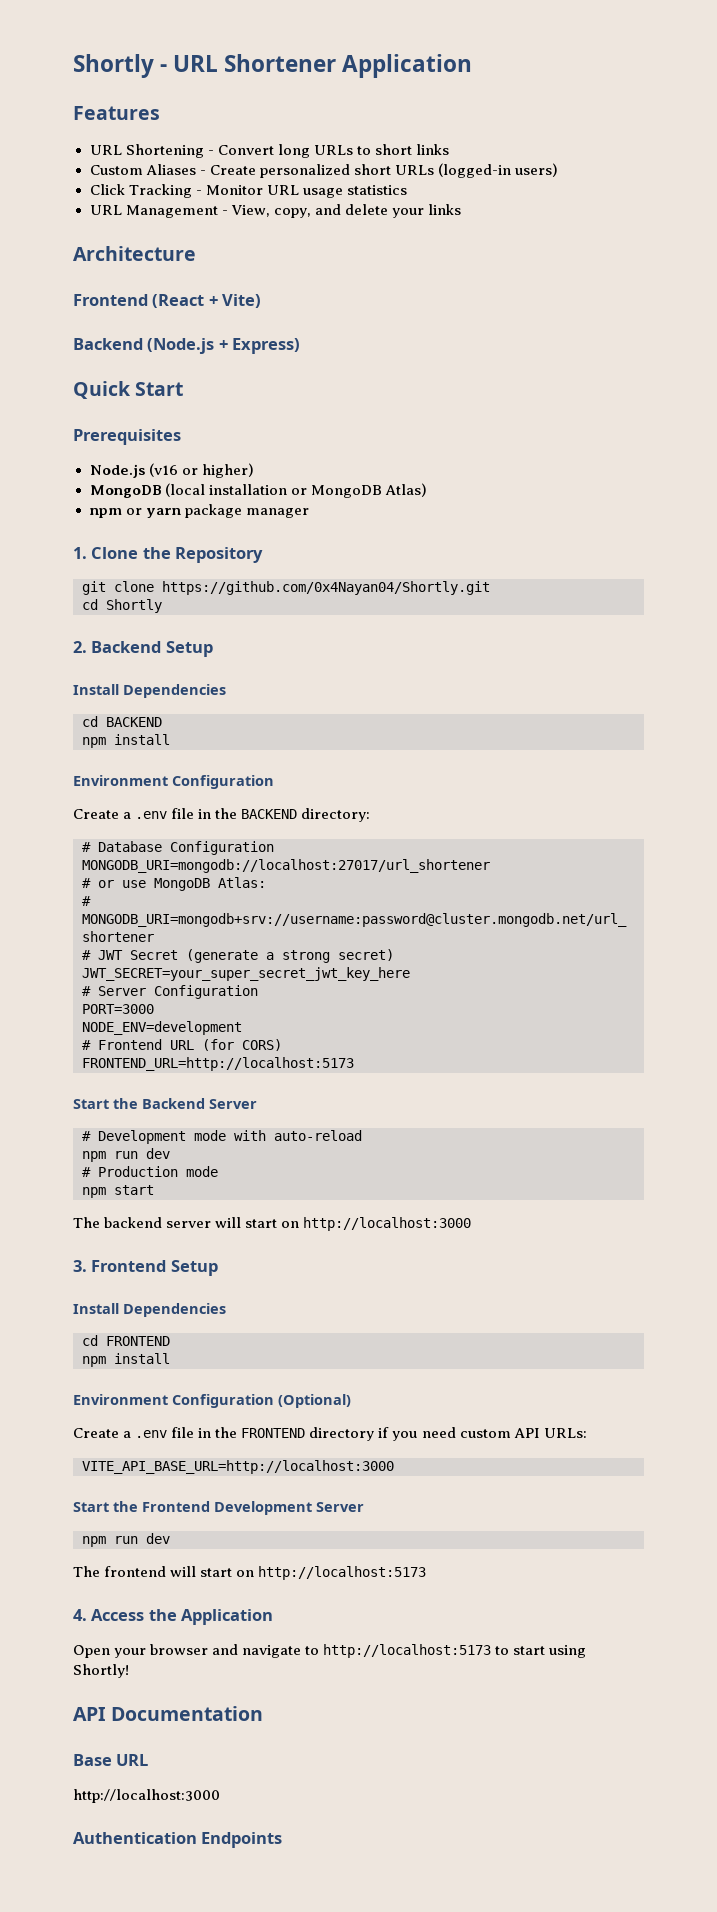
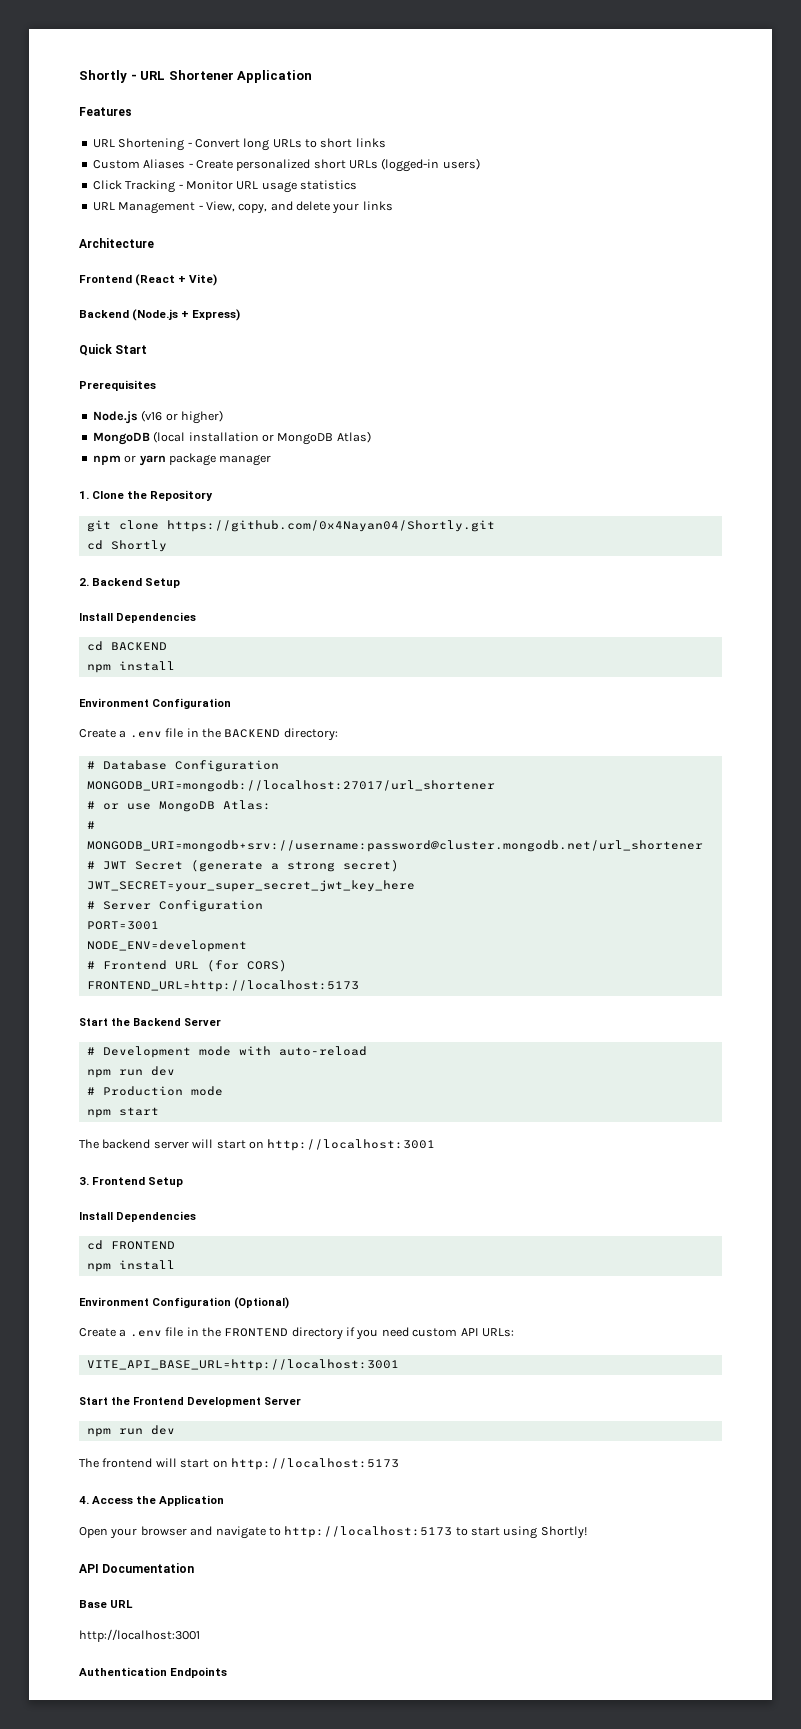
- PORT=3000
+ PORT=3001
- The backend server will start on http://localhost:3000
+ The backend server will start on http://localhost:3001
- VITE_API_BASE_URL=http://localhost:3000
+ VITE_API_BASE_URL=http://localhost:3001
  Base URL
- http://localhost:3000
+ http://localhost:3001

